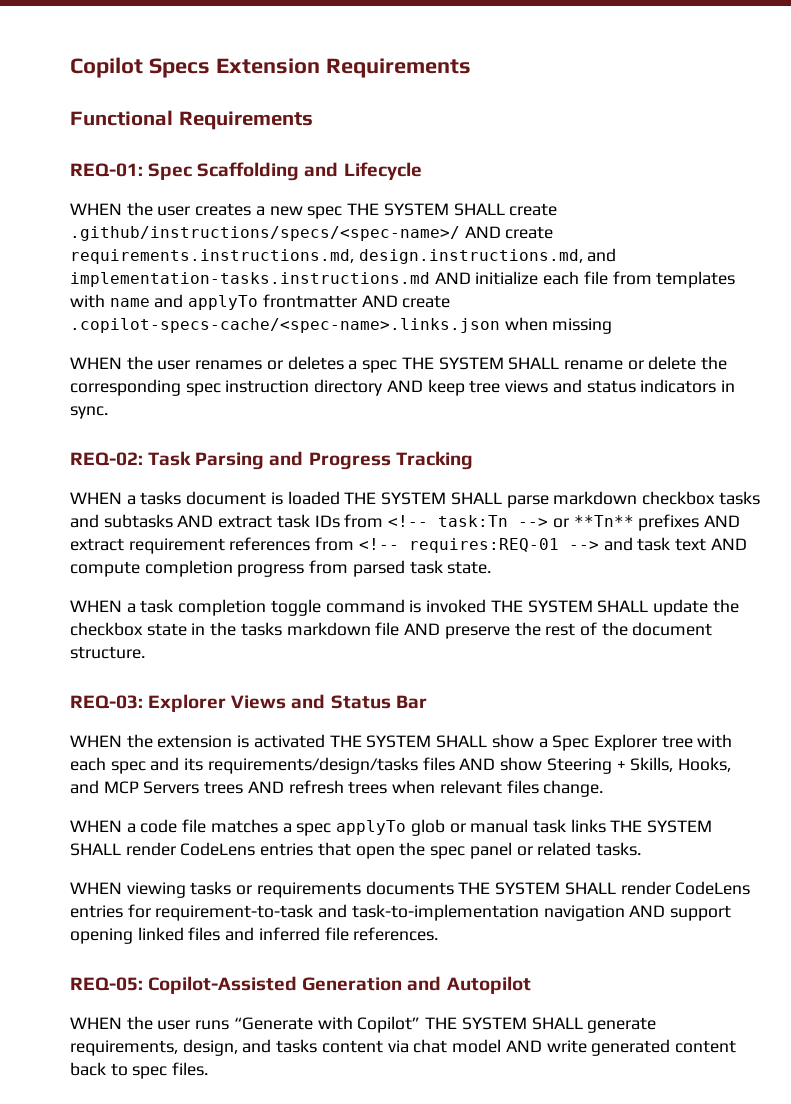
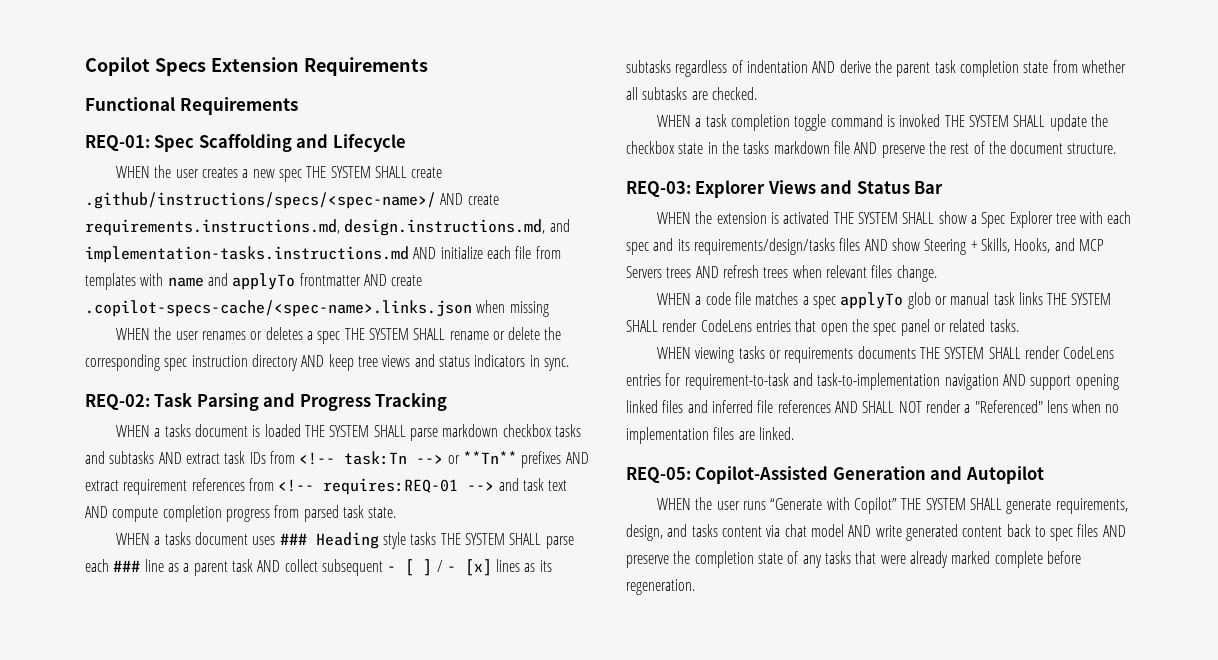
+ WHEN a tasks document uses ### Heading style tasks THE SYSTEM SHALL parse each ### line as a parent task AND collect subsequent - [ ] / - [x] lines as its subtasks regardless of indentation AND derive the parent task completion state from whether all subtasks are checked.
- WHEN viewing tasks or requirements documents THE SYSTEM SHALL render CodeLens entries for requirement-to-task and task-to-implementation navigation AND support opening linked files and inferred file references.
+ WHEN viewing tasks or requirements documents THE SYSTEM SHALL render CodeLens entries for requirement-to-task and task-to-implementation navigation AND support opening linked files and inferred file references AND SHALL NOT render a "Referenced" lens when no implementation files are linked.
- WHEN the user runs “Generate with Copilot” THE SYSTEM SHALL generate requirements, design, and tasks content via chat model AND write generated content back to spec files.
+ WHEN the user runs “Generate with Copilot” THE SYSTEM SHALL generate requirements, design, and tasks content via chat model AND write generated content back to spec files AND preserve the completion state of any tasks that were already marked complete before regeneration.

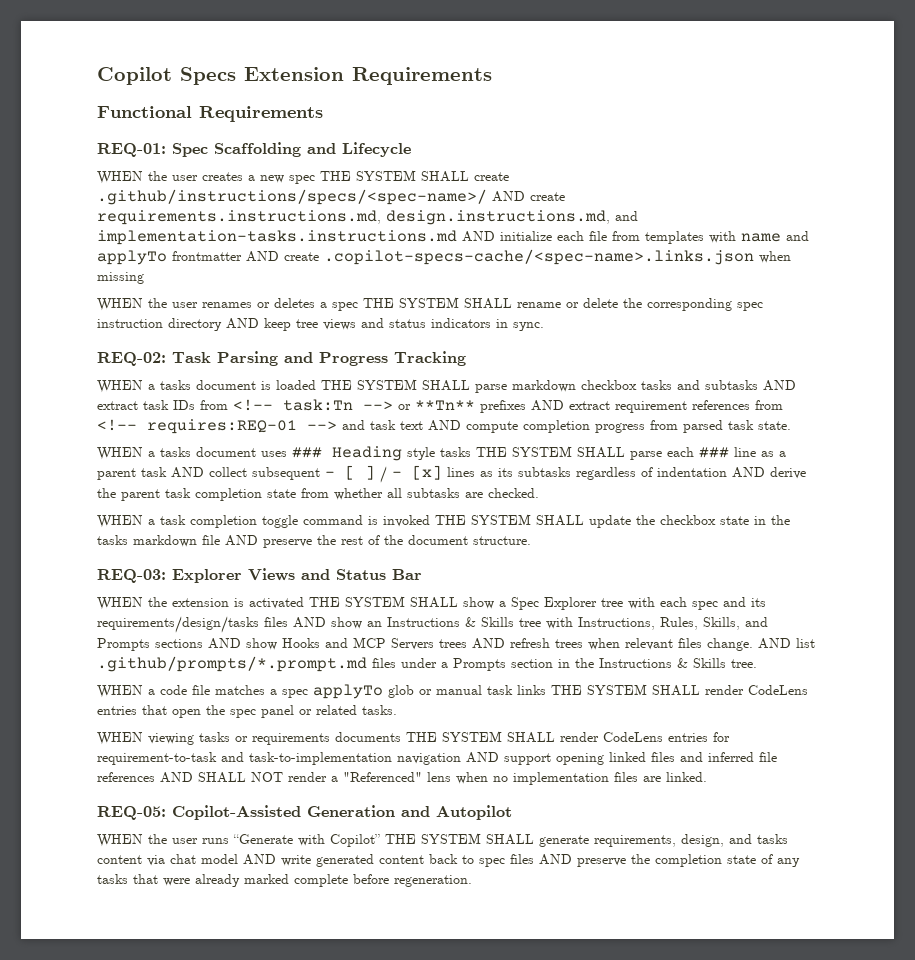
- WHEN the extension is activated THE SYSTEM SHALL show a Spec Explorer tree with each spec and its requirements/design/tasks files AND show Steering + Skills, Hooks, and MCP Servers trees AND refresh trees when relevant files change.
+ WHEN the extension is activated THE SYSTEM SHALL show a Spec Explorer tree with each spec and its requirements/design/tasks files AND show an Instructions & Skills tree with Instructions, Rules, Skills, and Prompts sections AND show Hooks and MCP Servers trees AND refresh trees when relevant files change. AND list .github/prompts/*.prompt.md files under a Prompts section in the Instructions & Skills tree.

